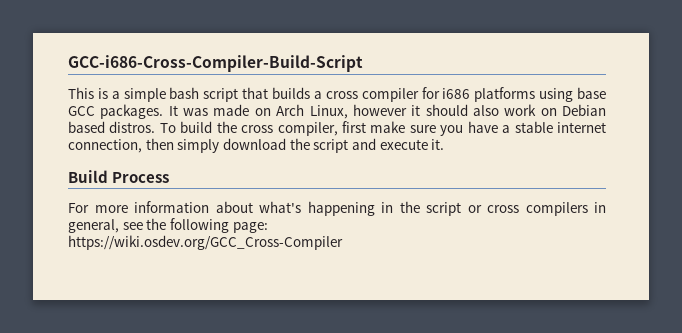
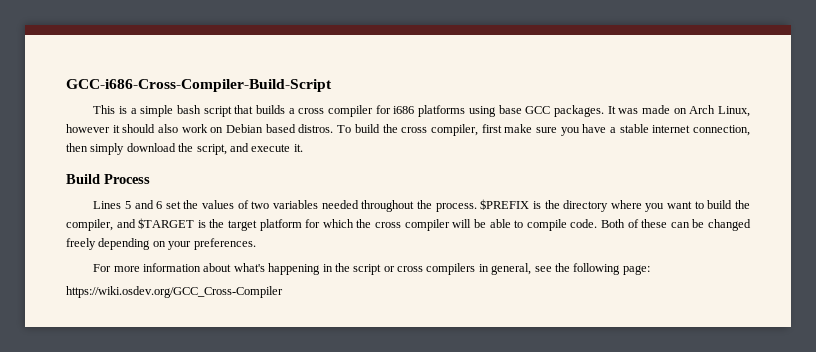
- To build the cross compiler, first make sure you have a stable internet connection, then simply download the script and execute it.
+ To build the cross compiler, first make sure you have a stable internet connection, then simply download the script, and execute it.
+ Lines 5 and 6 set the values of two variables needed throughout the process. $PREFIX is the directory where you want to build the compiler, and $TARGET is the target platform for which the cross compiler will be able to compile code. Both of these can be changed freely depending on your preferences.

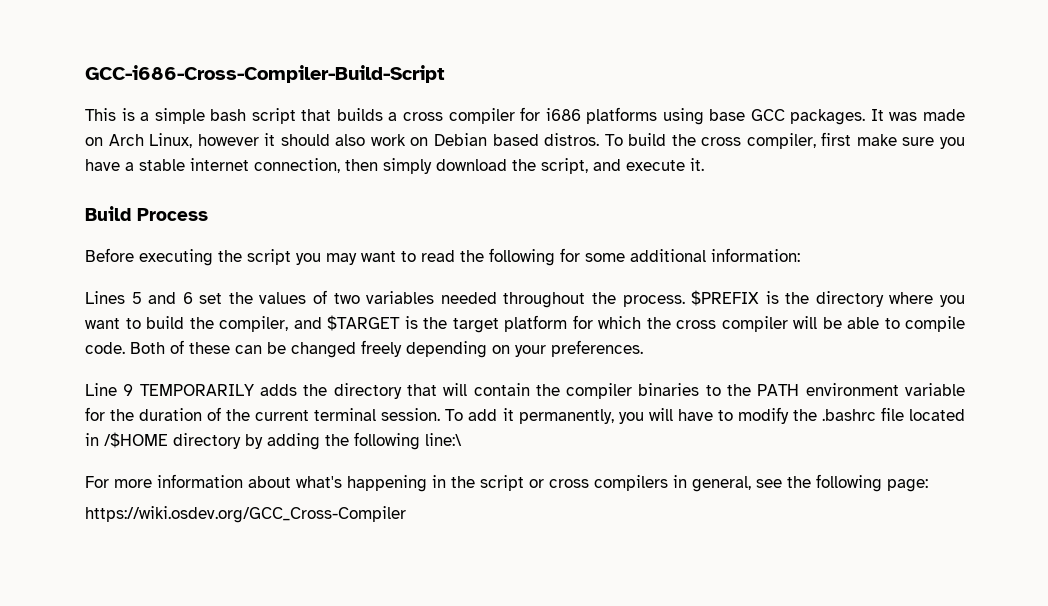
+ Before executing the script you may want to read the following for some additional information:
+ Line 9 TEMPORARILY adds the directory that will contain the compiler binaries to the PATH environment variable for the duration of the current terminal session. To add it permanently, you will have to modify the .bashrc file located in /$HOME directory by adding the following line:\

